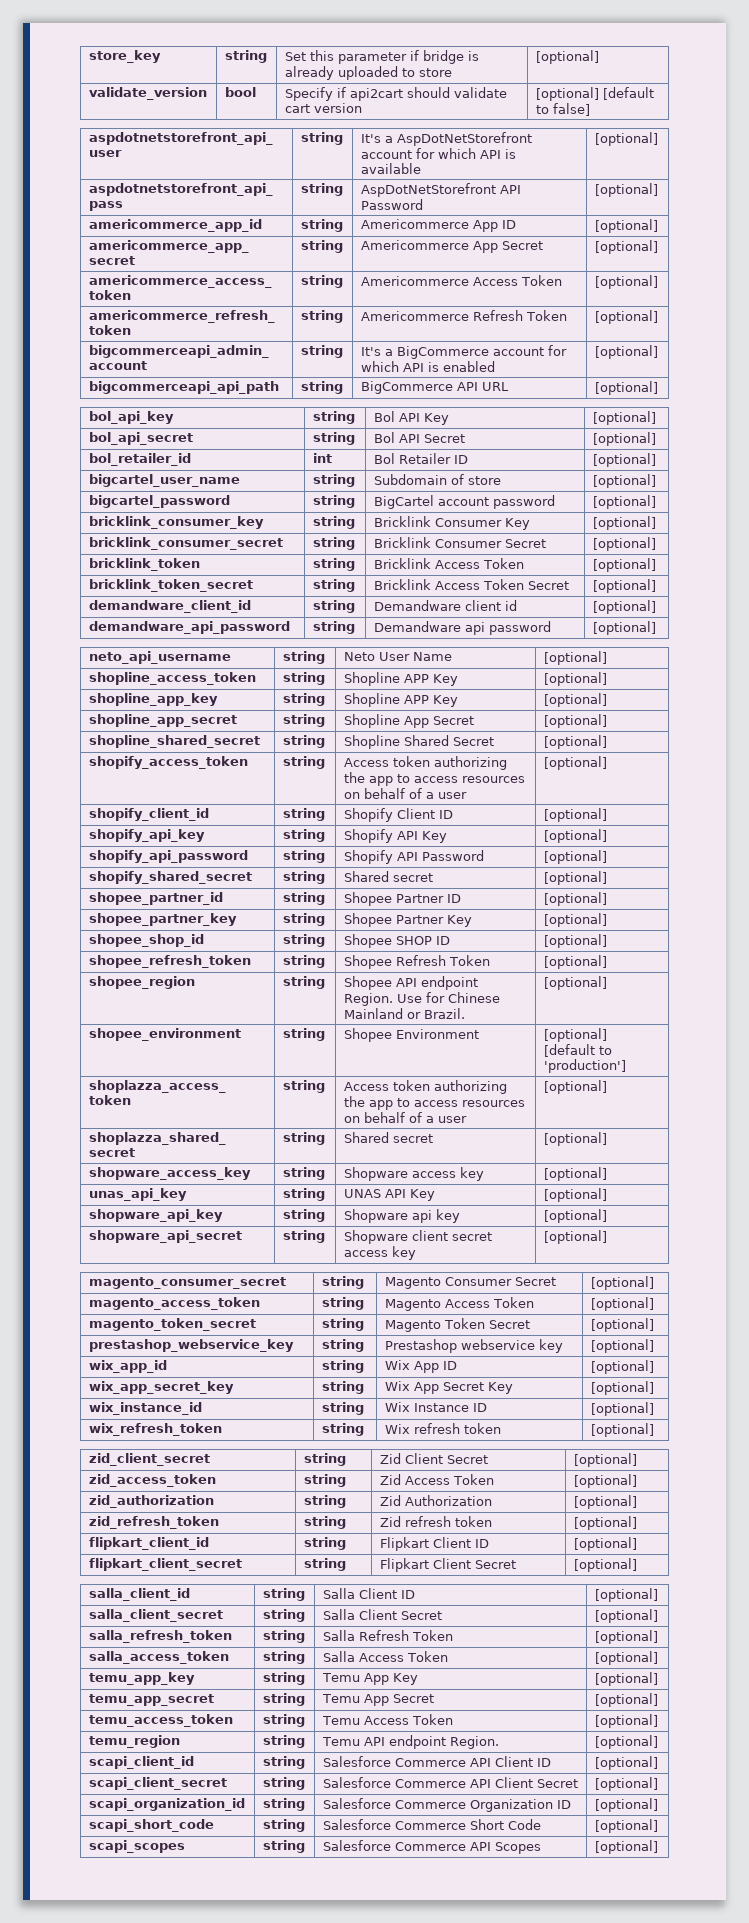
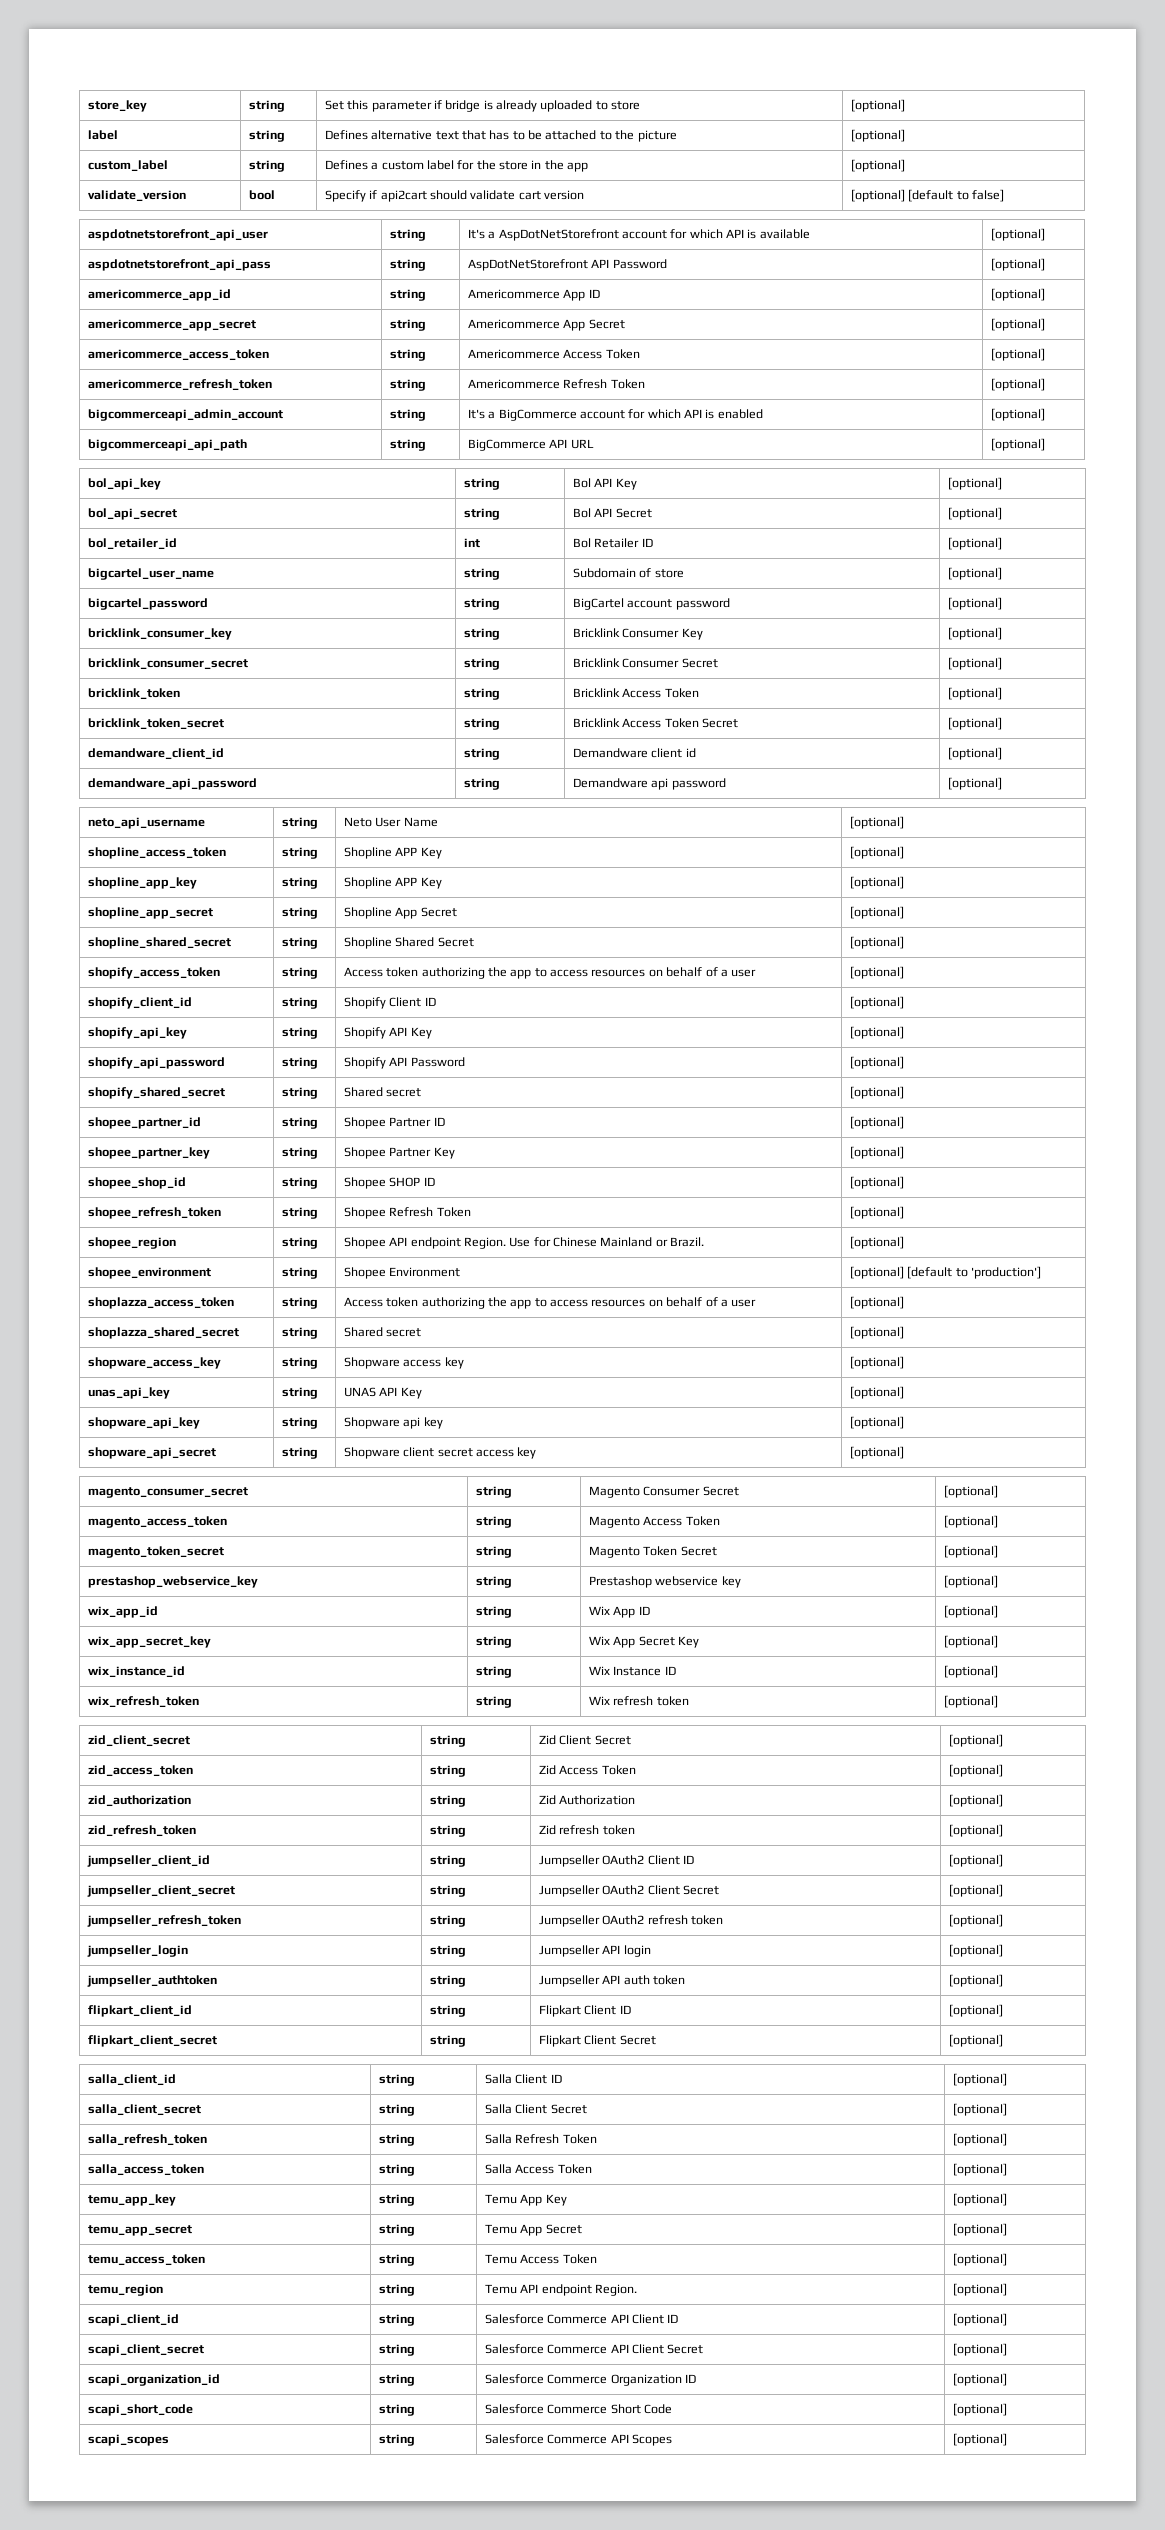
+ label | string | Defines alternative text that has to be attached to the picture | [optional]
+ custom_label | string | Defines a custom label for the store in the app | [optional]
+ jumpseller_client_id | string | Jumpseller OAuth2 Client ID | [optional]
+ jumpseller_client_secret | string | Jumpseller OAuth2 Client Secret | [optional]
+ jumpseller_refresh_token | string | Jumpseller OAuth2 refresh token | [optional]
+ jumpseller_login | string | Jumpseller API login | [optional]
+ jumpseller_authtoken | string | Jumpseller API auth token | [optional]

